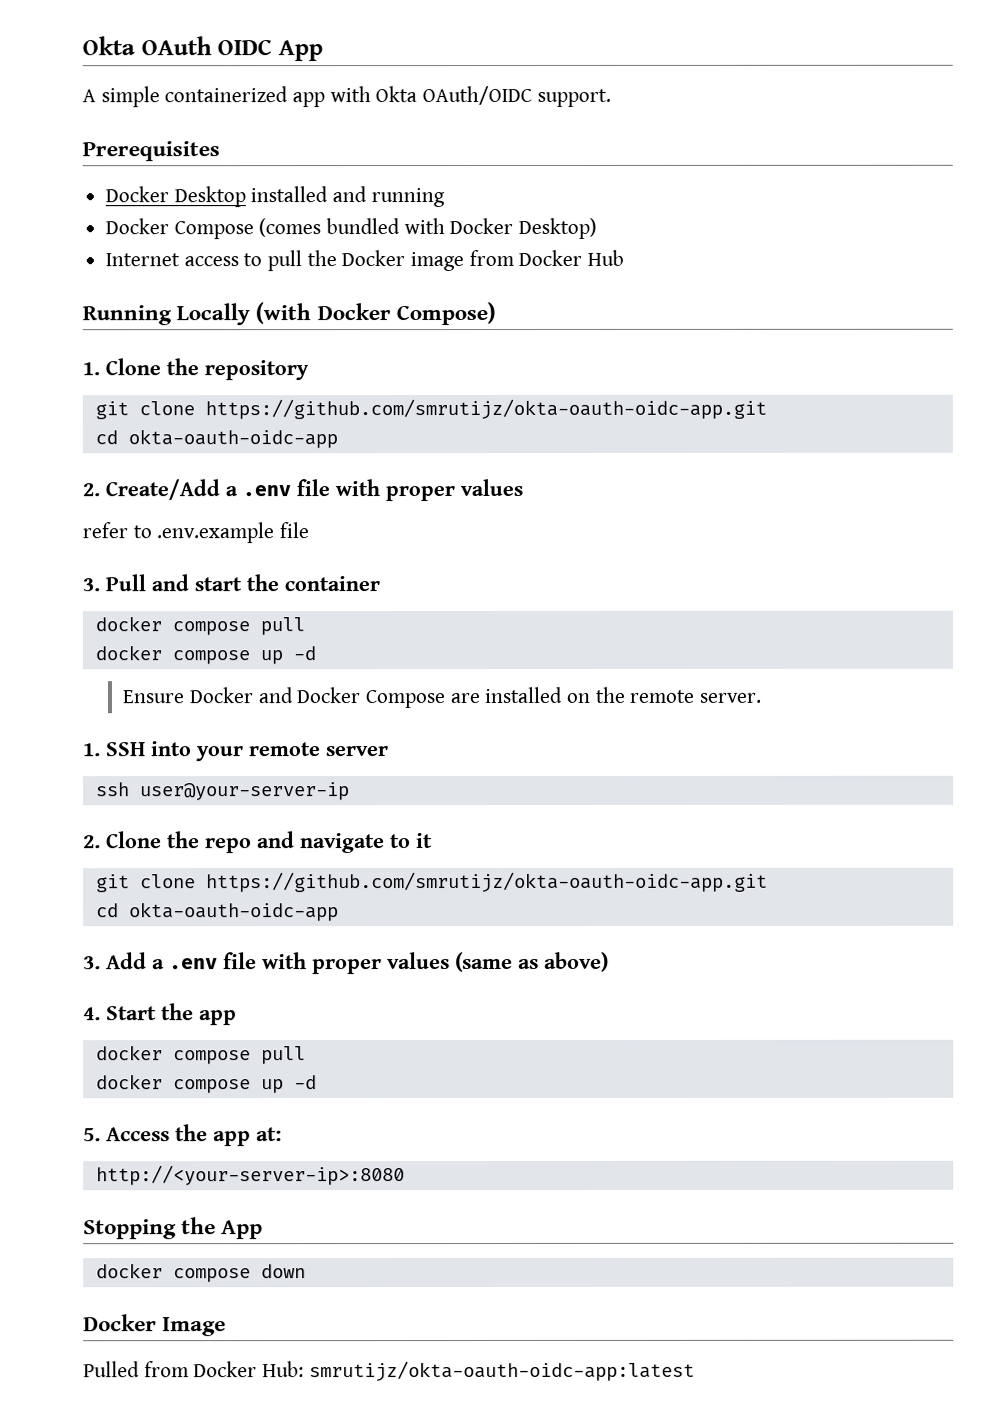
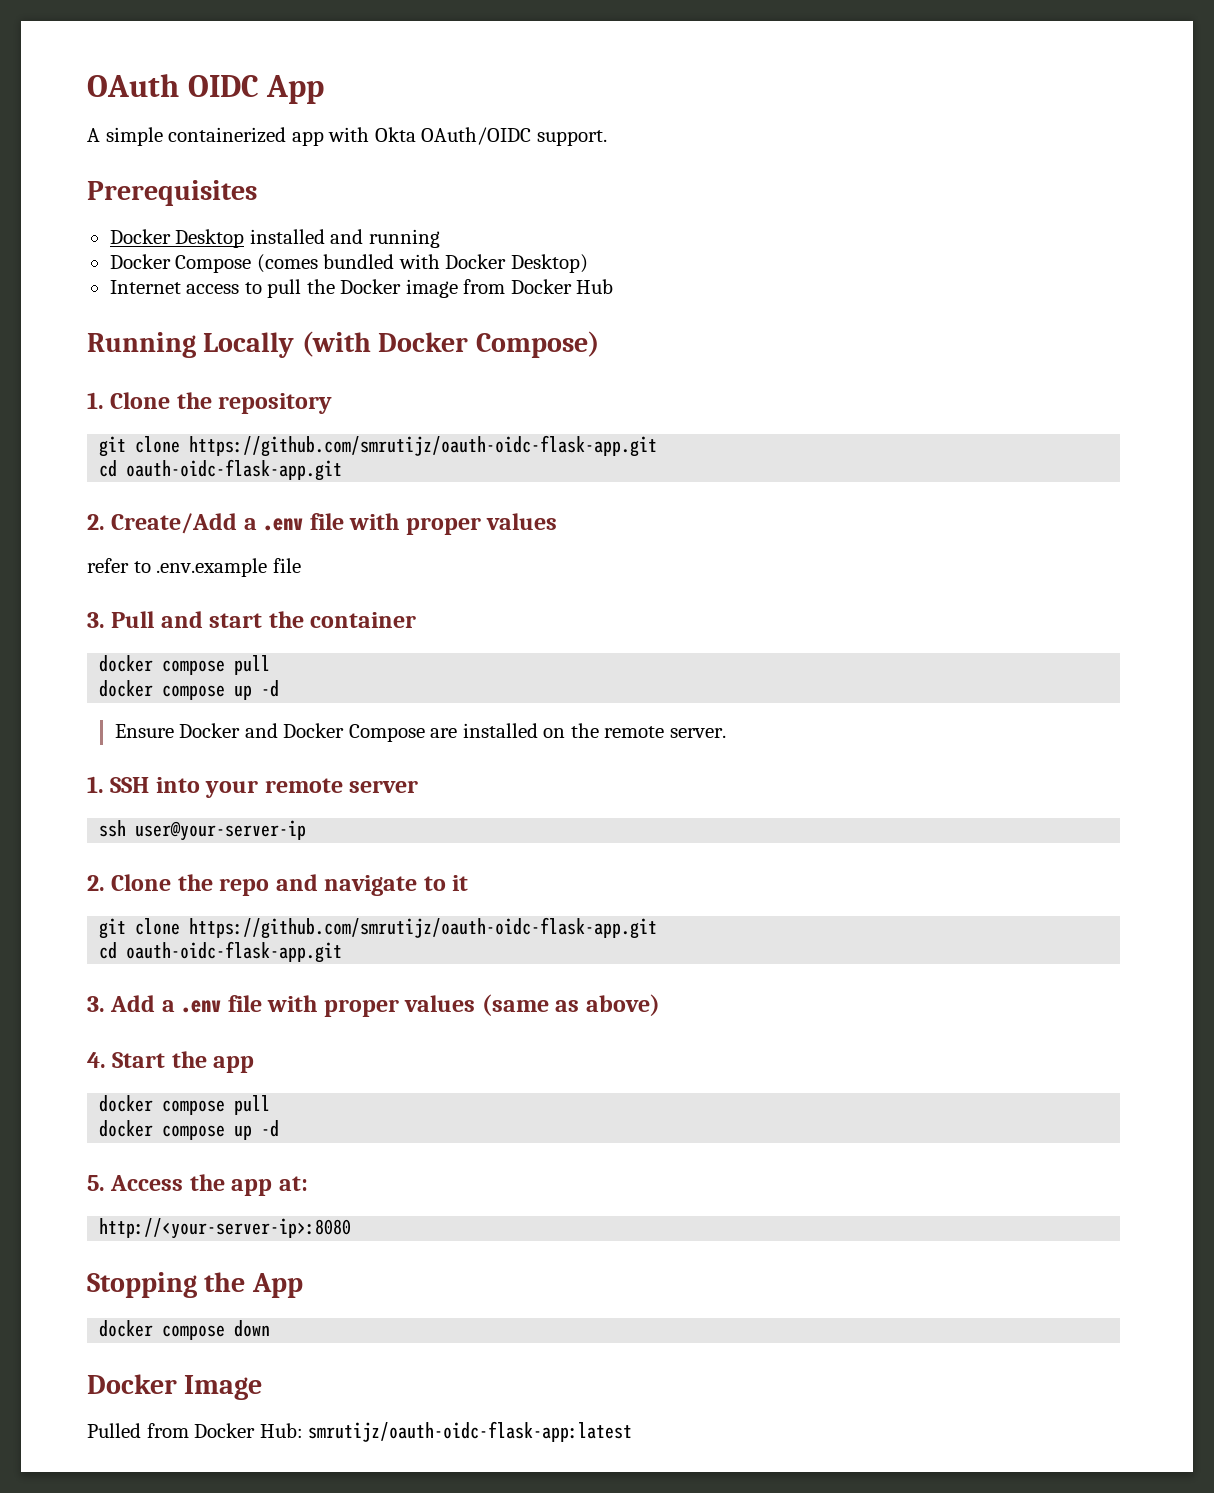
- Okta OAuth OIDC App
+ OAuth OIDC App
  1. Clone the repository
- git clone https://github.com/smrutijz/okta-oauth-oidc-app.git
- cd okta-oauth-oidc-app
+ git clone https://github.com/smrutijz/oauth-oidc-flask-app.git
+ cd oauth-oidc-flask-app.git
  2. Clone the repo and navigate to it
- git clone https://github.com/smrutijz/okta-oauth-oidc-app.git
- cd okta-oauth-oidc-app
+ git clone https://github.com/smrutijz/oauth-oidc-flask-app.git
+ cd oauth-oidc-flask-app.git
- Pulled from Docker Hub: smrutijz/okta-oauth-oidc-app:latest
+ Pulled from Docker Hub: smrutijz/oauth-oidc-flask-app:latest

